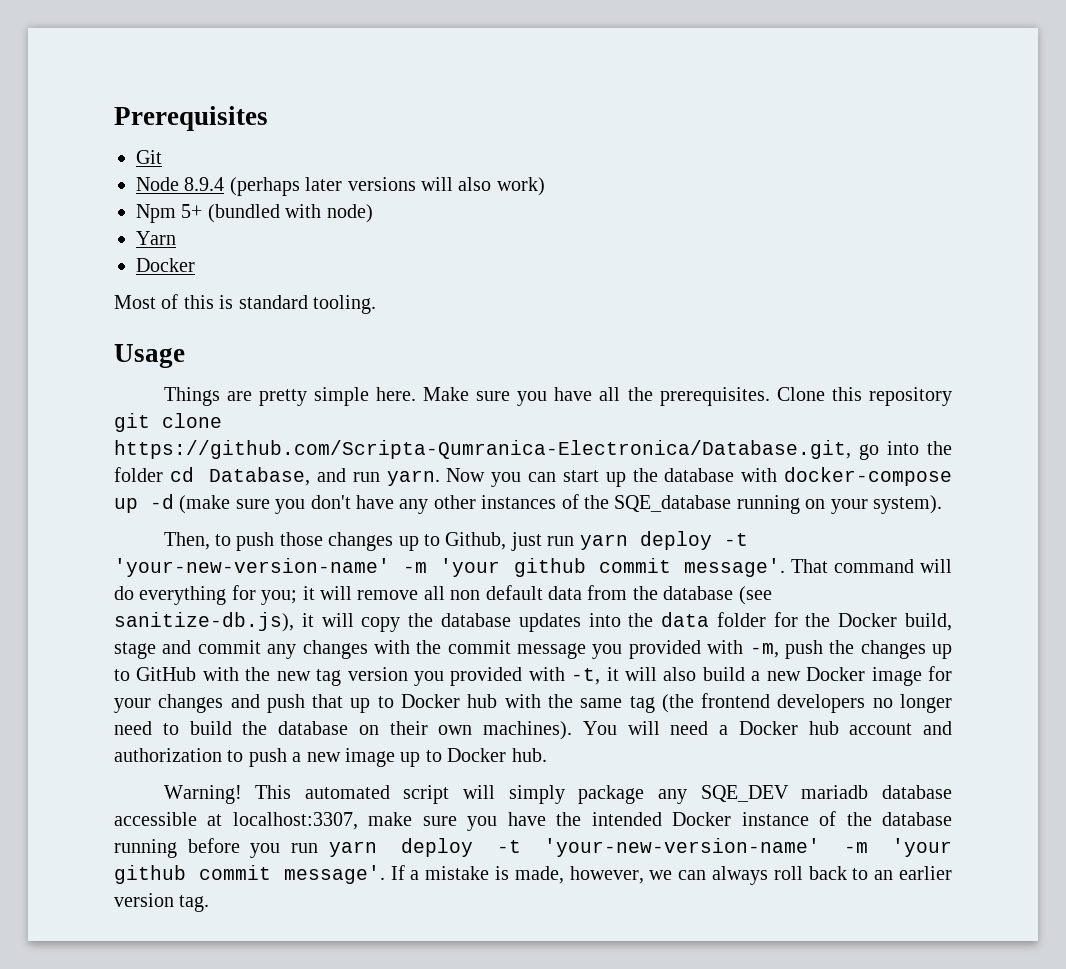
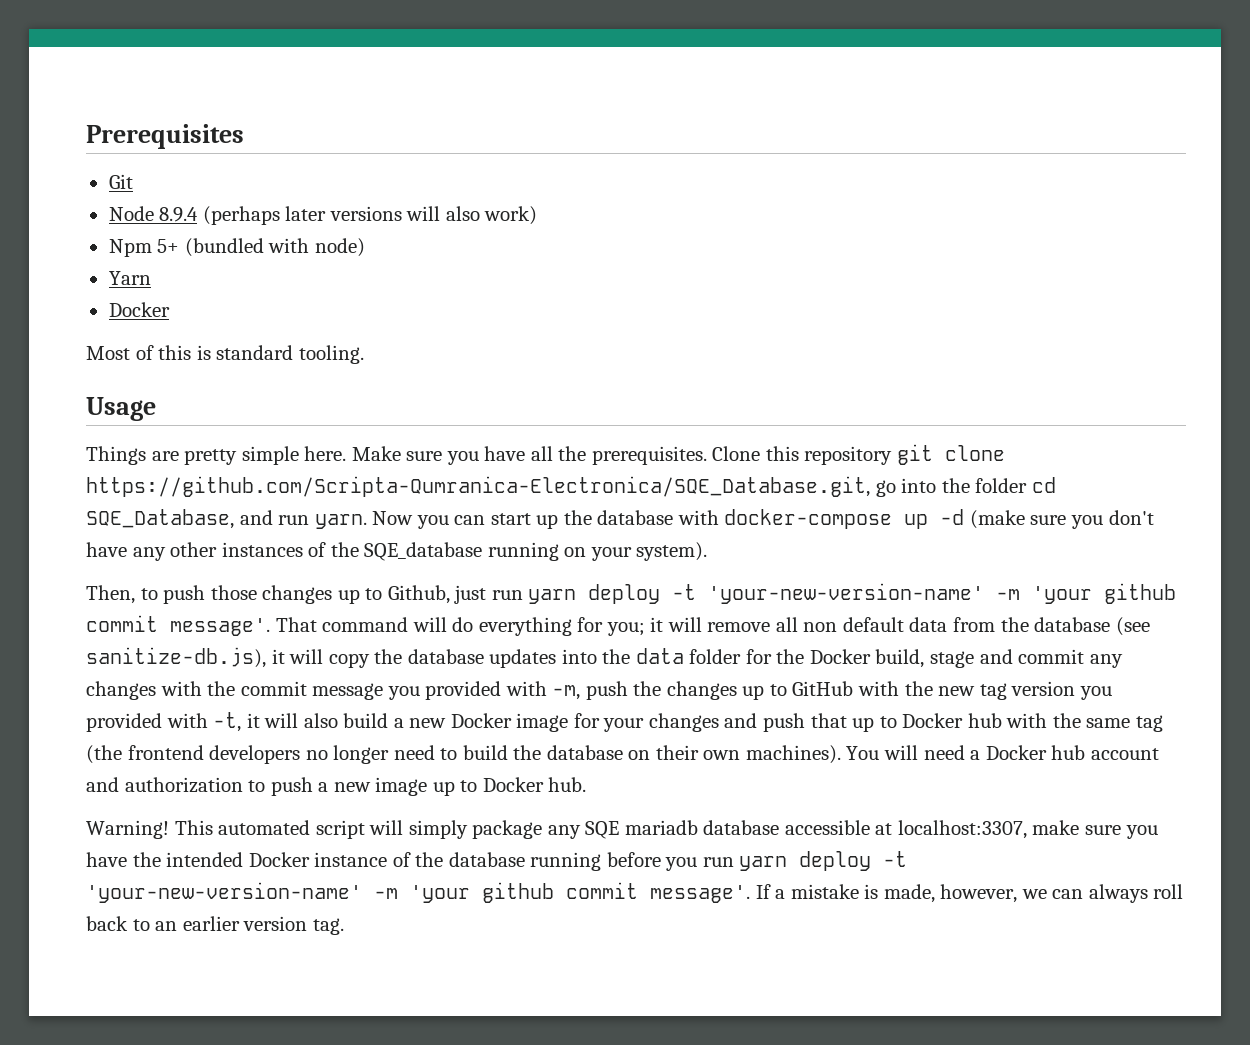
- Clone this repository git clone https://github.com/Scripta-Qumranica-Electronica/Database.git, go into the folder cd Database, and run yarn.
+ Clone this repository git clone https://github.com/Scripta-Qumranica-Electronica/SQE_Database.git, go into the folder cd SQE_Database, and run yarn.
- This automated script will simply package any SQE_DEV mariadb database accessible at localhost:3307, make sure you have the intended Docker instance of the database running before you run yarn deploy -t 'your-new-version-name' -m 'your github commit message'.
+ This automated script will simply package any SQE mariadb database accessible at localhost:3307, make sure you have the intended Docker instance of the database running before you run yarn deploy -t 'your-new-version-name' -m 'your github commit message'.

